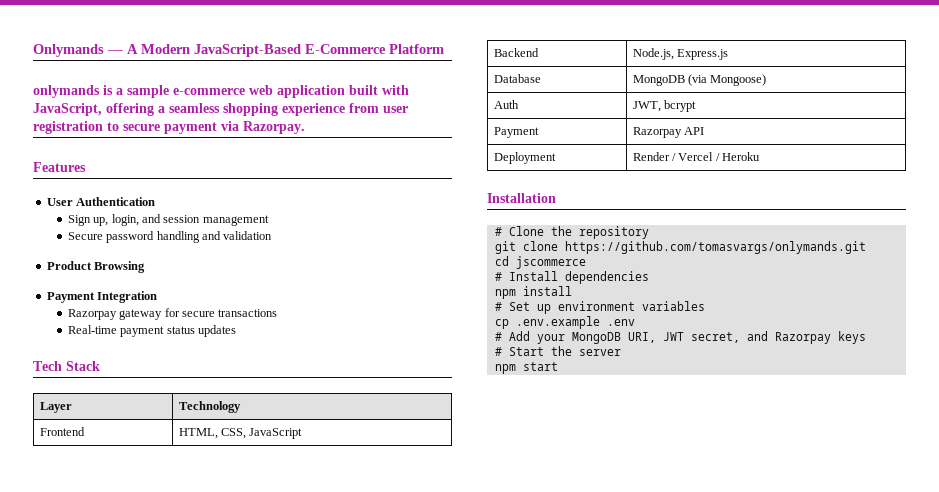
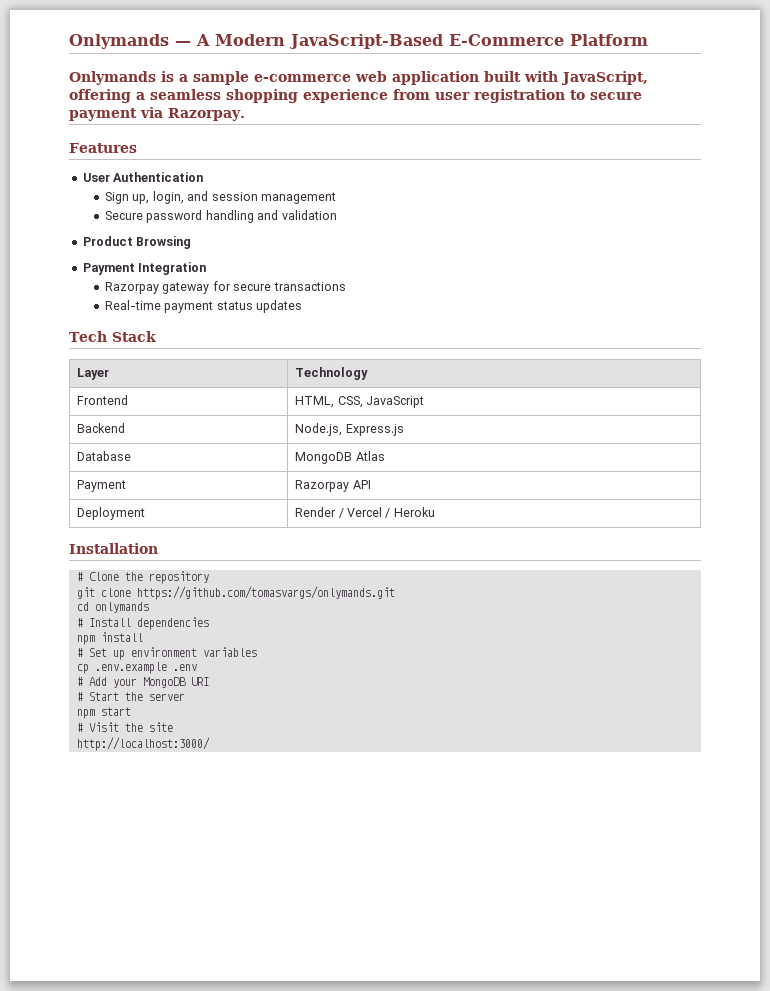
- onlymands is a sample e-commerce web application built with JavaScript, offering a seamless shopping experience from user registration to secure payment via Razorpay.
+ Onlymands is a sample e-commerce web application built with JavaScript, offering a seamless shopping experience from user registration to secure payment via Razorpay.
- Database | MongoDB (via Mongoose)
- Auth | JWT, bcrypt
+ Database | MongoDB Atlas
- cd jscommerce
+ cd onlymands
- # Add your MongoDB URI, JWT secret, and Razorpay keys
+ # Add your MongoDB URI
+ # Visit the site
+ http://localhost:3000/

